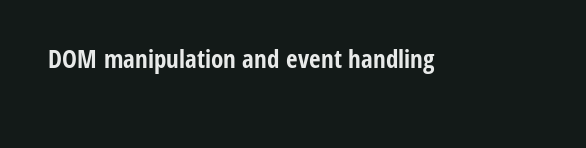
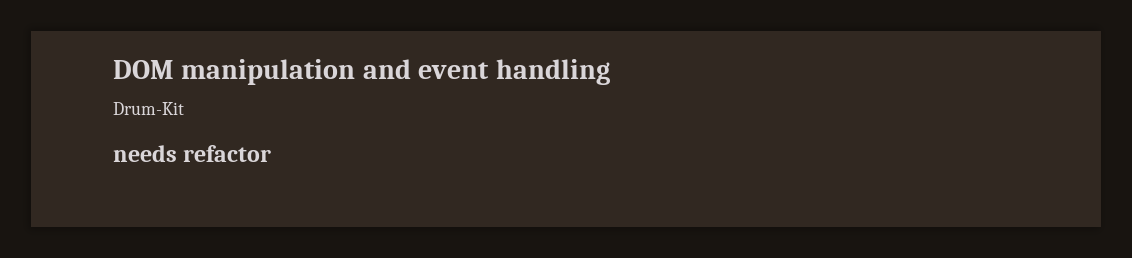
+ Drum-Kit
+ needs refactor

